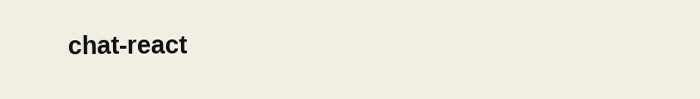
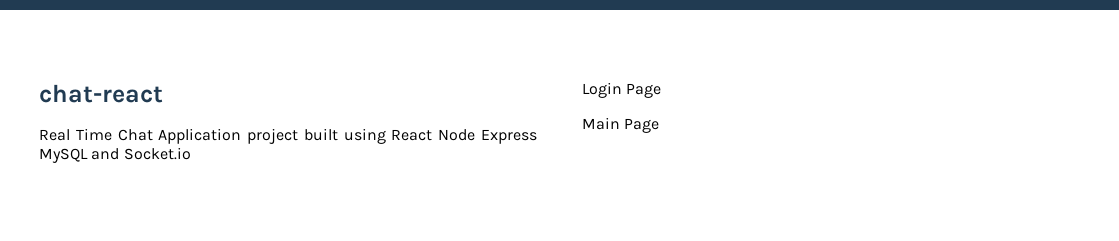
+ Real Time Chat Application project built using React Node Express MySQL and Socket.io
+ Login Page
+ Main Page

